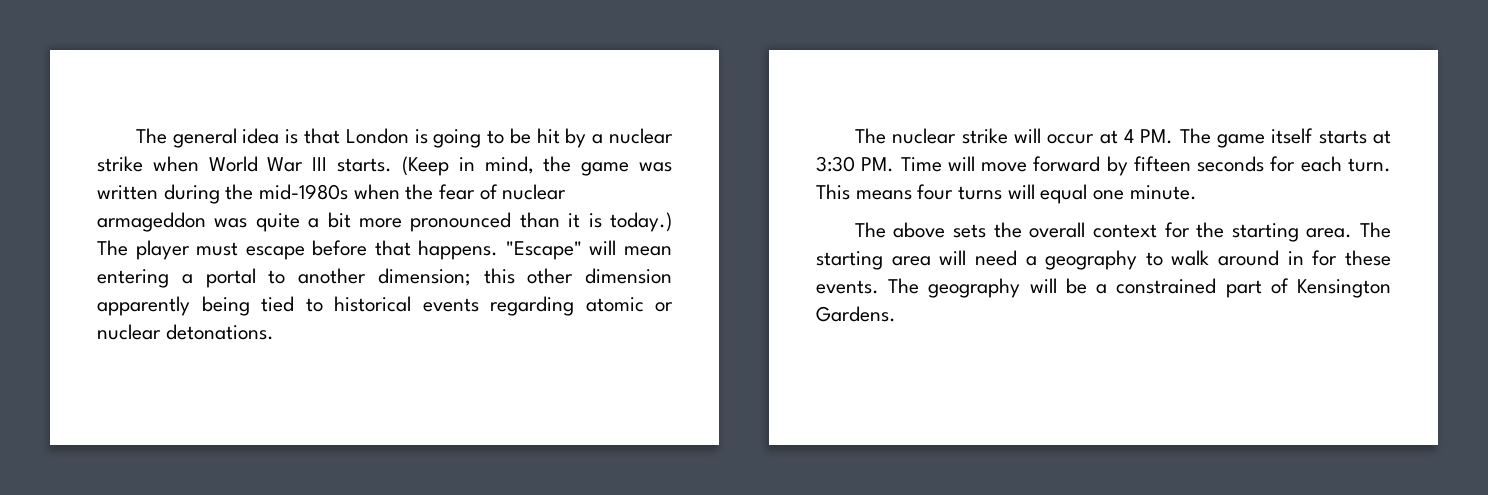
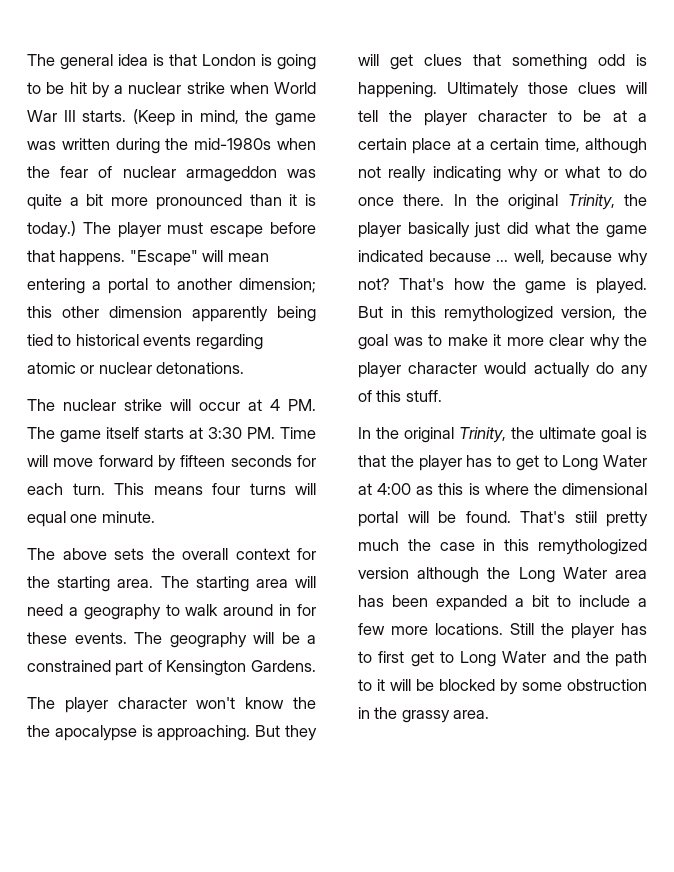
+ The player character won't know the the apocalypse is approaching. But they will get clues that something odd is happening. Ultimately those clues will tell the player character to be at a certain place at a certain time, although not really indicating why or what to do once there. In the original Trinity, the player basically just did what the game indicated because ... well, because why not? That's how the game is played. But in this remythologized version, the goal was to make it more clear why the player character would actually do any of this stuff.
+ In the original Trinity, the ultimate goal is that the player has to get to Long Water at 4:00 as this is where the dimensional portal will be found. That's stiil pretty much the case in this remythologized version although the Long Water area has been expanded a bit to include a few more locations. Still the player has to first get to Long Water and the path to it will be blocked by some obstruction in the grassy area.

